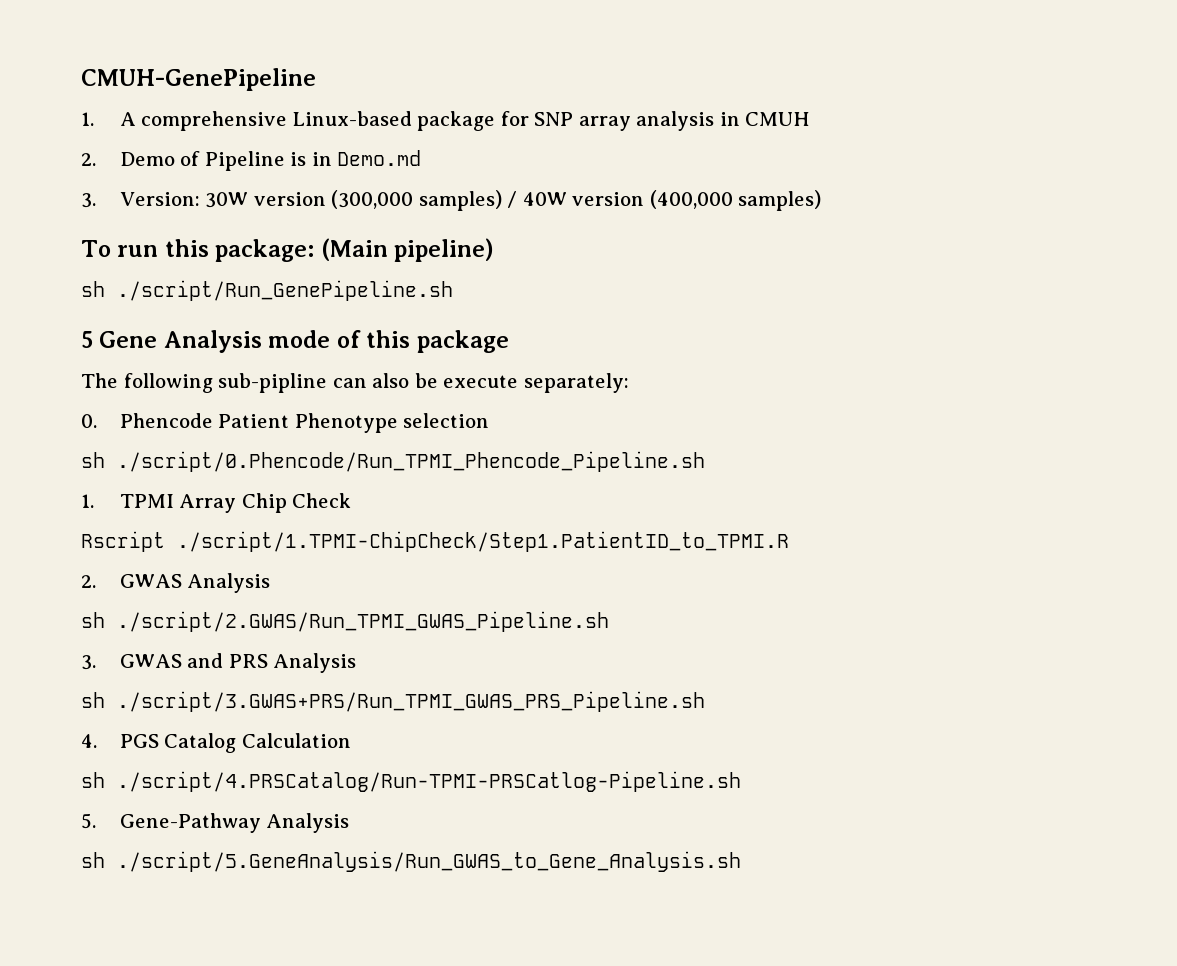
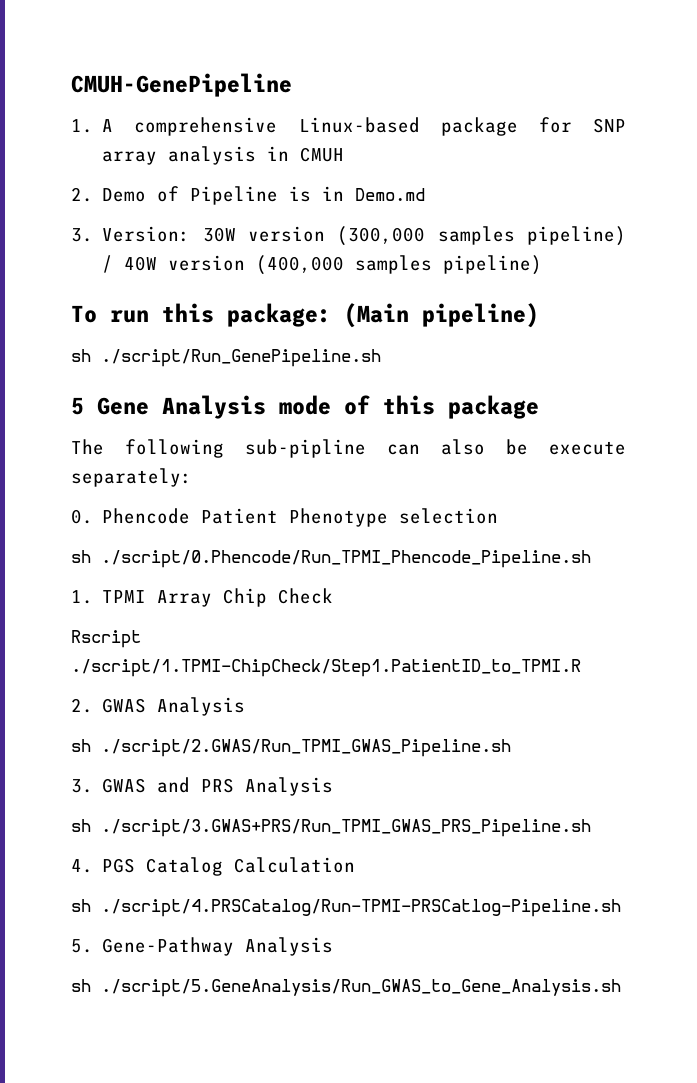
- 3. Version: 30W version (300,000 samples) / 40W version (400,000 samples)
+ 3. Version: 30W version (300,000 samples pipeline) / 40W version (400,000 samples pipeline)

